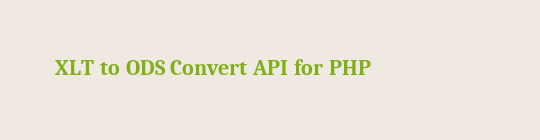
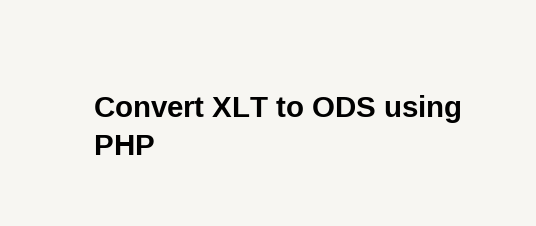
- XLT to ODS Convert API for PHP
+ Convert XLT to ODS using PHP

